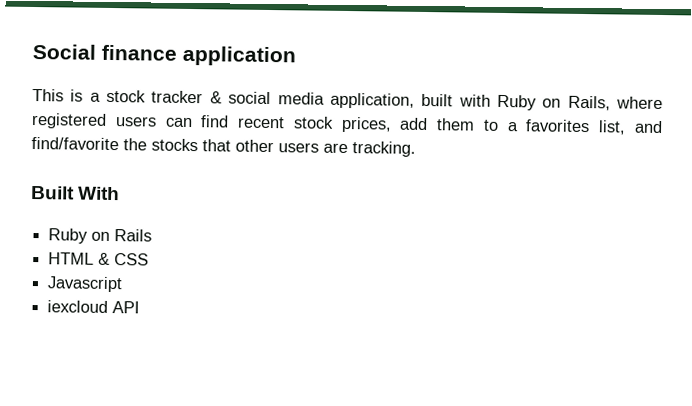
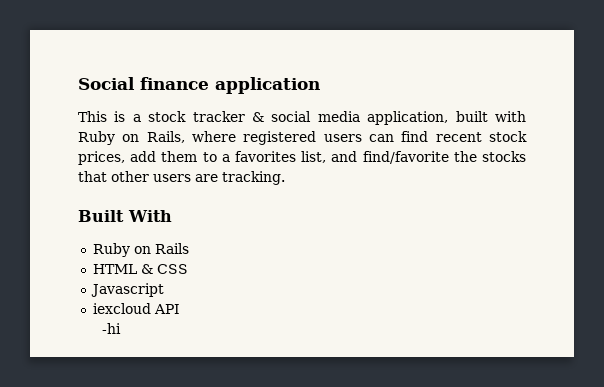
+ -hi

